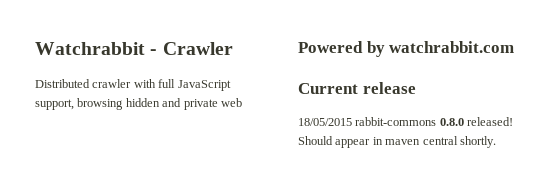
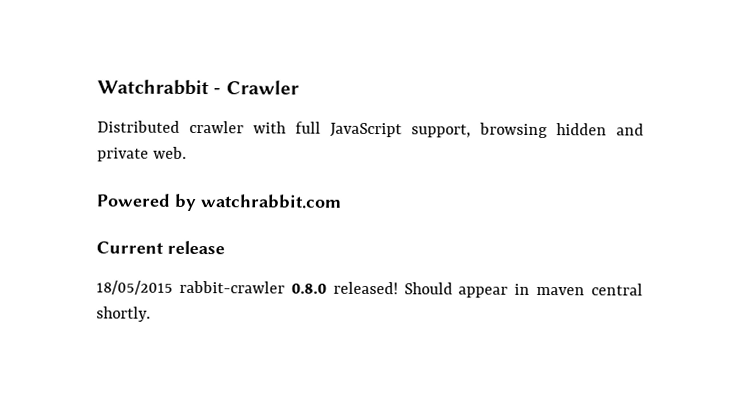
- Distributed crawler with full JavaScript support, browsing hidden and private web
+ Distributed crawler with full JavaScript support, browsing hidden and private web.
- 18/05/2015 rabbit-commons 0.8.0 released!
+ 18/05/2015 rabbit-crawler 0.8.0 released!

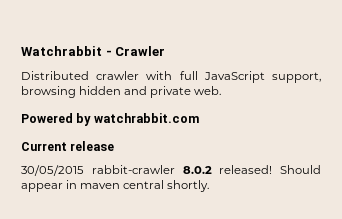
- 18/05/2015 rabbit-crawler 0.8.0 released!
+ 30/05/2015 rabbit-crawler 8.0.2 released!

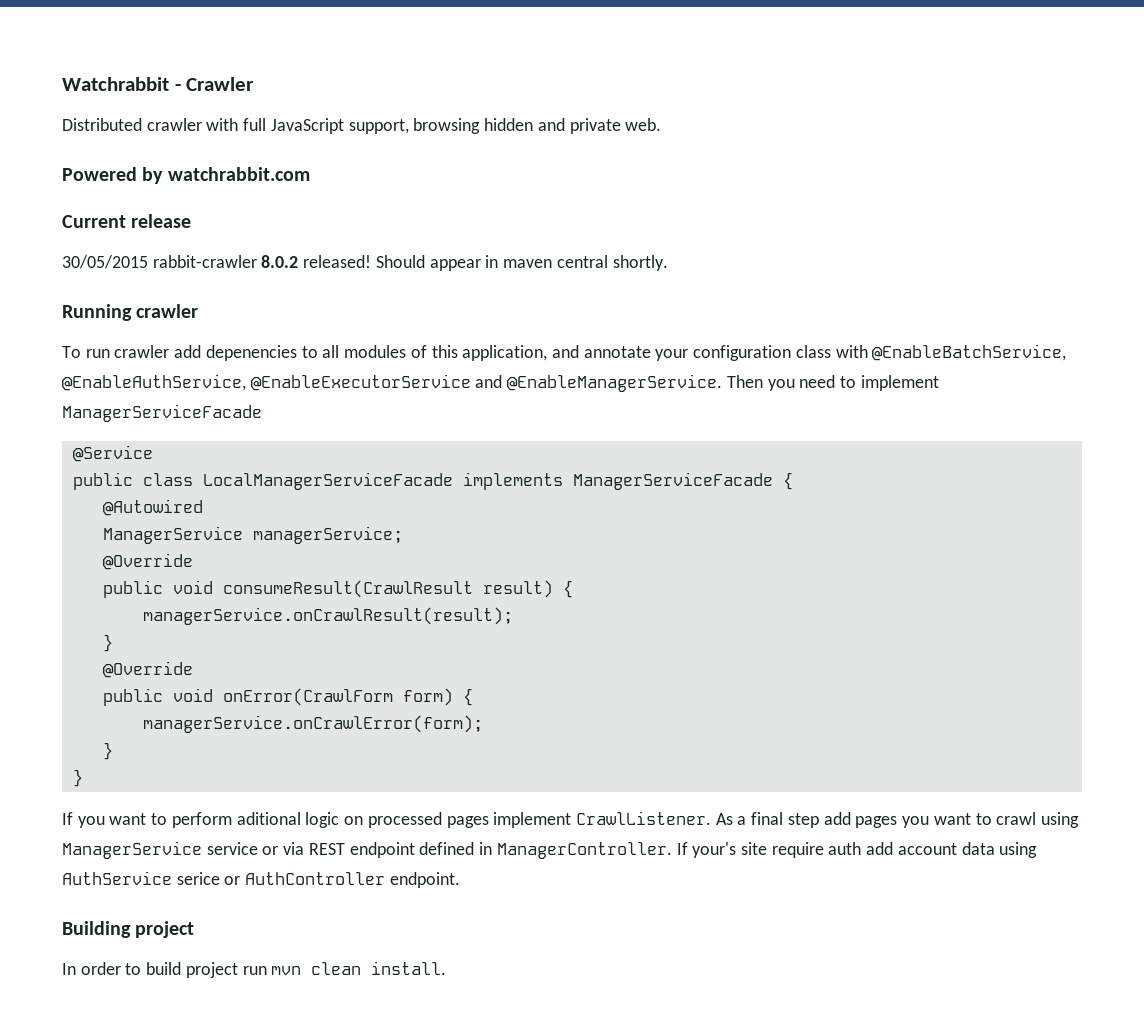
+ Running crawler
+ To run crawler add depenencies to all modules of this application, and annotate your configuration class with @EnableBatchService, @EnableAuthService, @EnableExecutorService and @EnableManagerService. Then you need to implement ManagerServiceFacade
+ @Service
+ public class LocalManagerServiceFacade implements ManagerServiceFacade {
+ @Autowired
+ ManagerService managerService;
+ @Override
+ public void consumeResult(CrawlResult result) {
+ managerService.onCrawlResult(result);
+ }
+ @Override
+ public void onError(CrawlForm form) {
+ managerService.onCrawlError(form);
+ }
+ }
+ If you want to perform aditional logic on processed pages implement CrawlListener. As a final step add pages you want to crawl using ManagerService service or via REST endpoint defined in ManagerController. If your's site require auth add account data using AuthService serice or AuthController endpoint.
+ Building project
+ In order to build project run mvn clean install.

